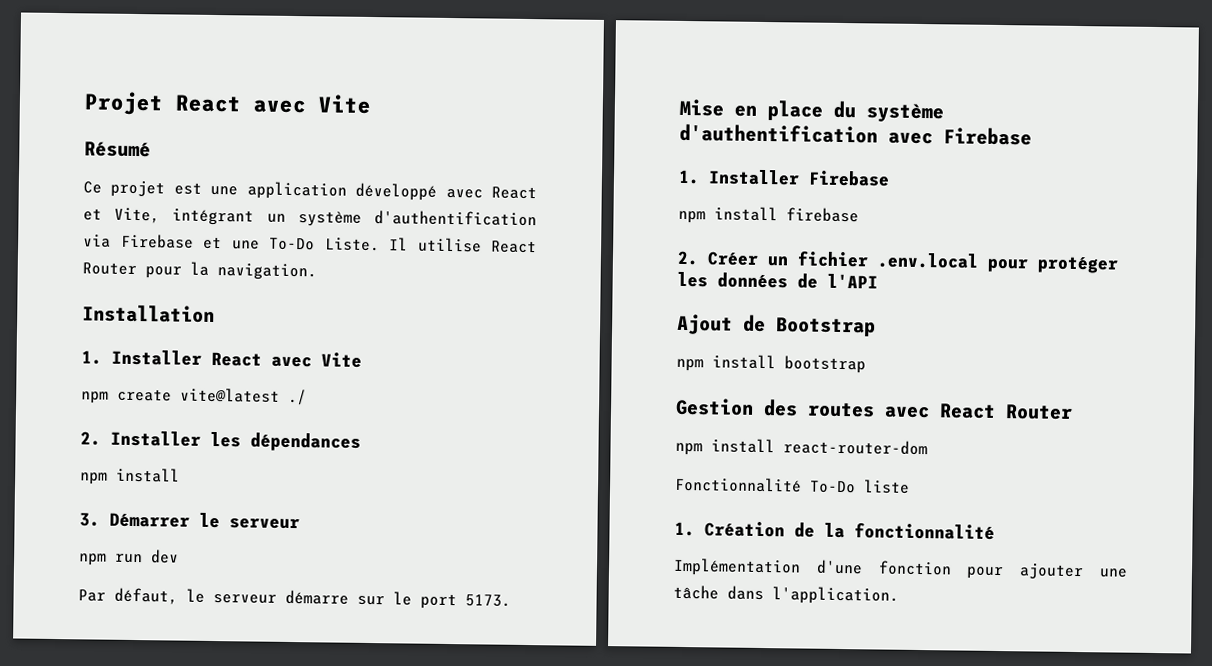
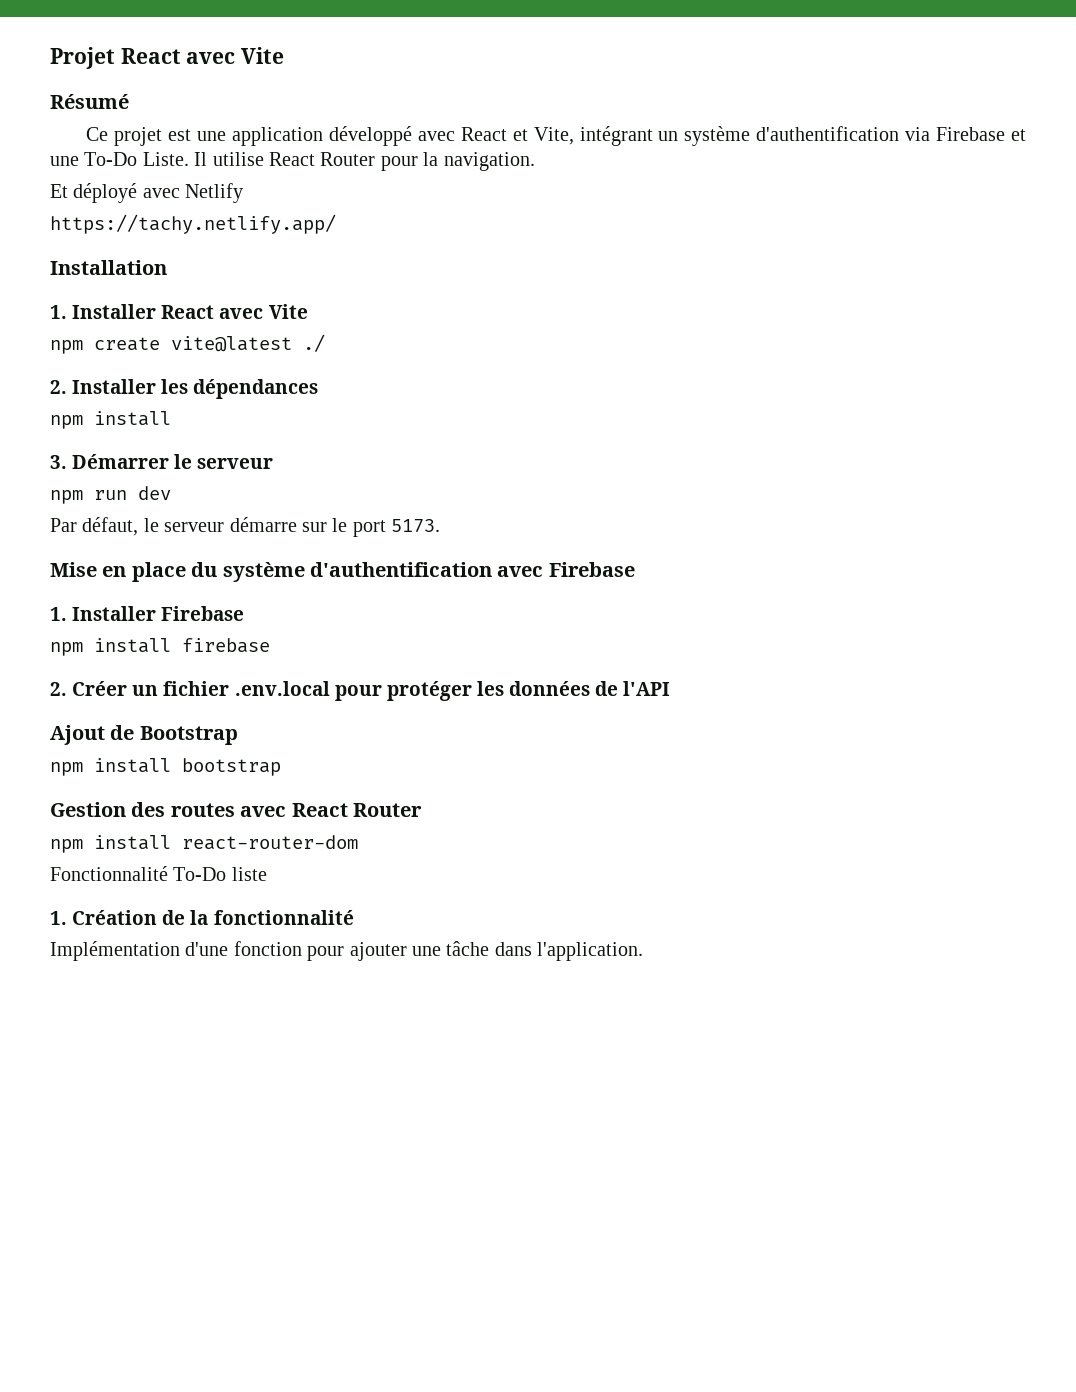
+ Et déployé avec Netlify
+ https://tachy.netlify.app/

